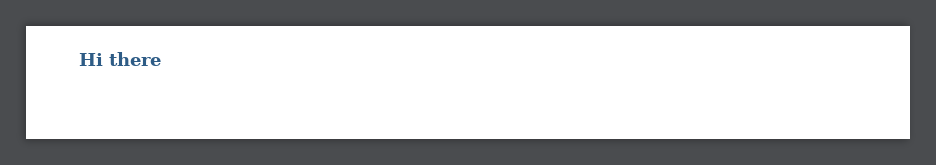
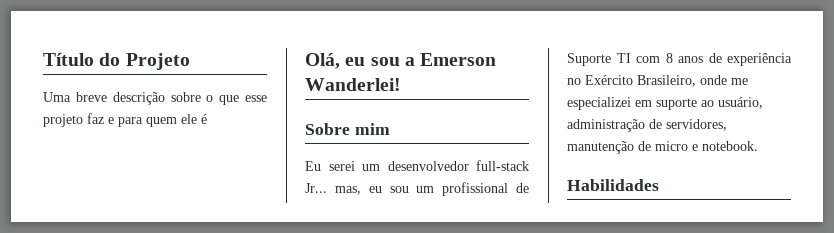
- Hi there
+ Título do Projeto
+ Uma breve descrição sobre o que esse projeto faz e para quem ele é
+ Olá, eu sou a Emerson Wanderlei!
+ Sobre mim
+ Eu serei um desenvolvedor full-stack Jr... mas, eu sou um profissional de Suporte TI com 8 anos de experiência no Exército Brasileiro, onde me especializei em suporte ao usuário, administração de servidores, manutenção de micro e notebook.
+ Habilidades

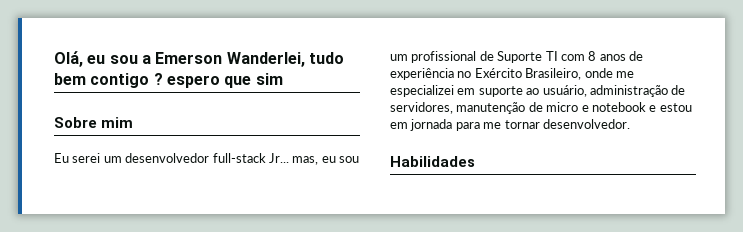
- Título do Projeto
- Uma breve descrição sobre o que esse projeto faz e para quem ele é
- Olá, eu sou a Emerson Wanderlei!
+ Olá, eu sou a Emerson Wanderlei, tudo bem contigo ? espero que sim
- Eu serei um desenvolvedor full-stack Jr... mas, eu sou um profissional de Suporte TI com 8 anos de experiência no Exército Brasileiro, onde me especializei em suporte ao usuário, administração de servidores, manutenção de micro e notebook.
+ Eu serei um desenvolvedor full-stack Jr... mas, eu sou um profissional de Suporte TI com 8 anos de experiência no Exército Brasileiro, onde me especializei em suporte ao usuário, administração de servidores, manutenção de micro e notebook e estou em jornada para me tornar desenvolvedor.

